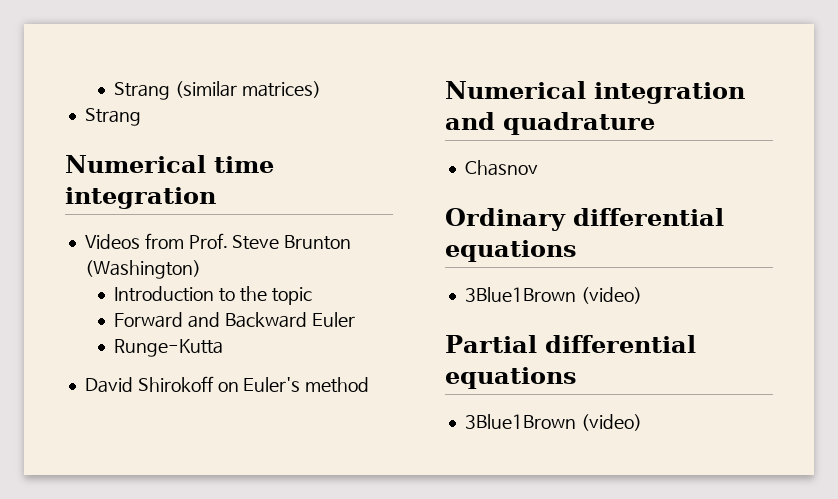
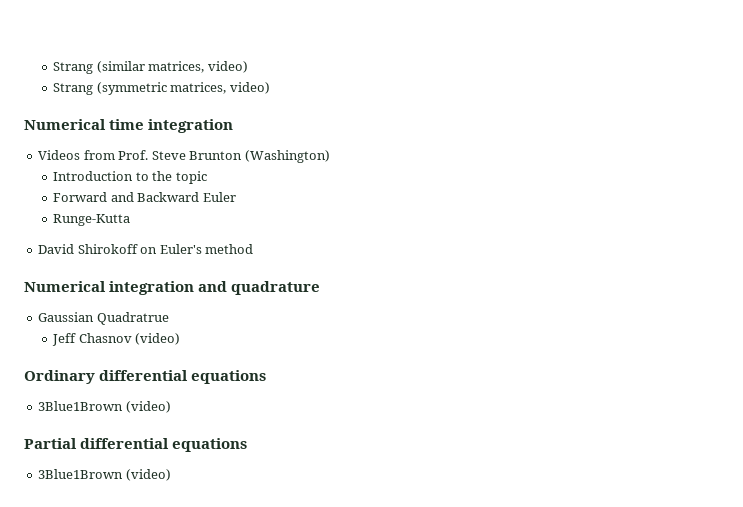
- Strang (similar matrices)
- Strang
+ Strang (similar matrices, video)
+ Strang (symmetric matrices, video)
- Chasnov
+ Gaussian Quadratrue
+ Jeff Chasnov (video)

